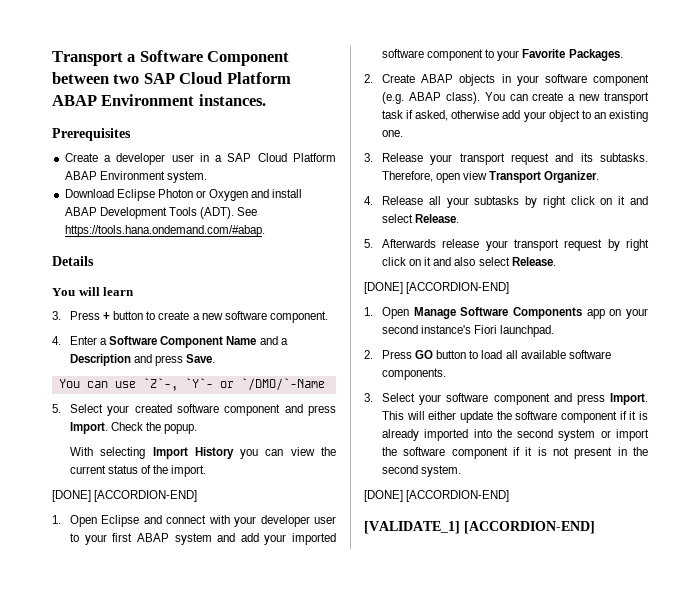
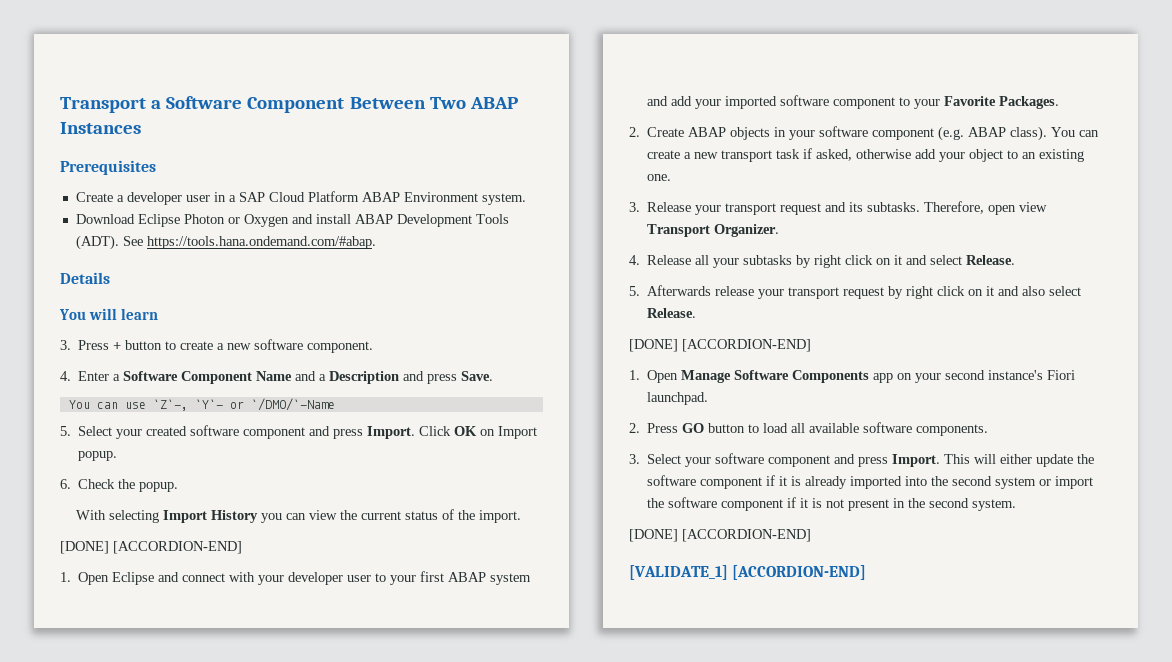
- Transport a Software Component between two SAP Cloud Platform ABAP Environment instances.
+ Transport a Software Component Between Two ABAP Instances
- Check the popup.
+ Click OK on Import popup.
+ 6. Check the popup.

